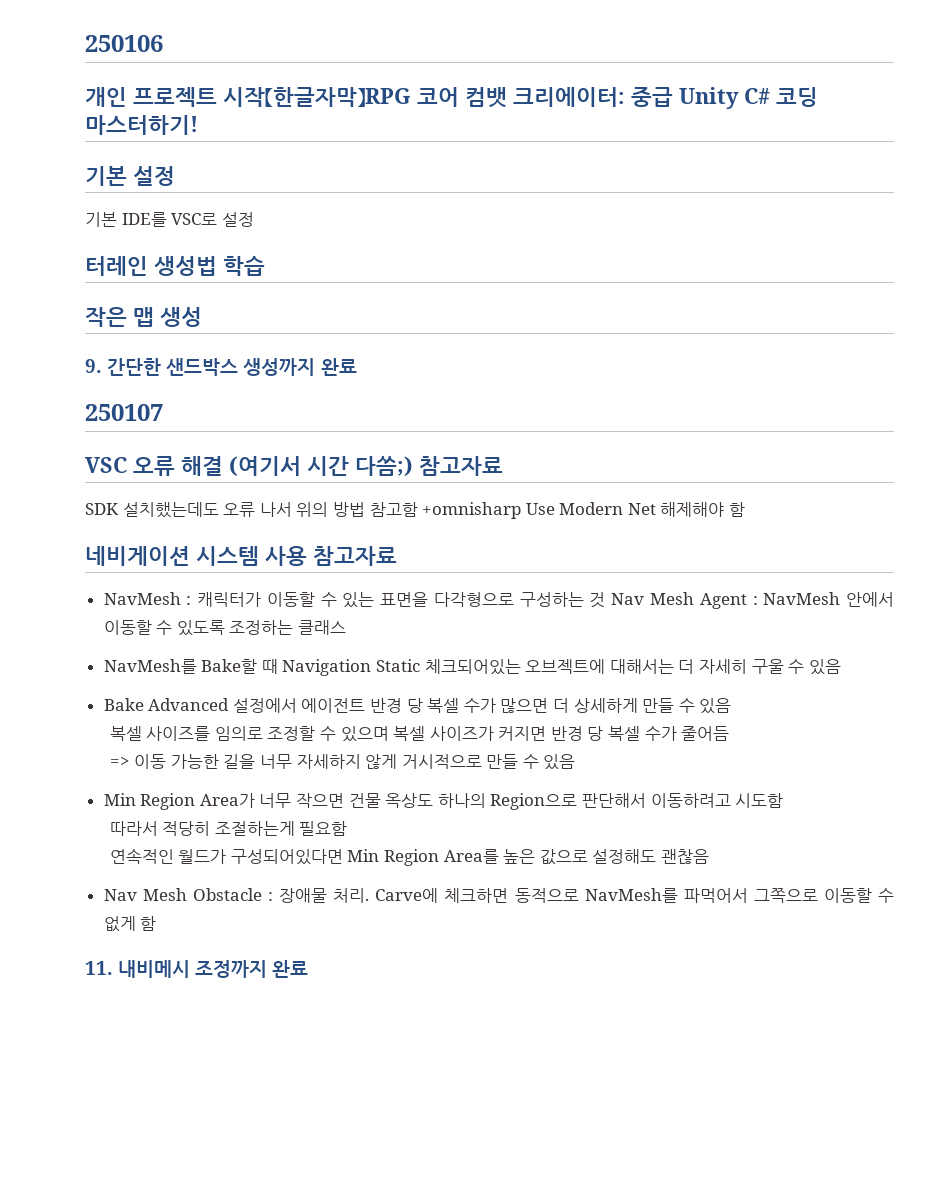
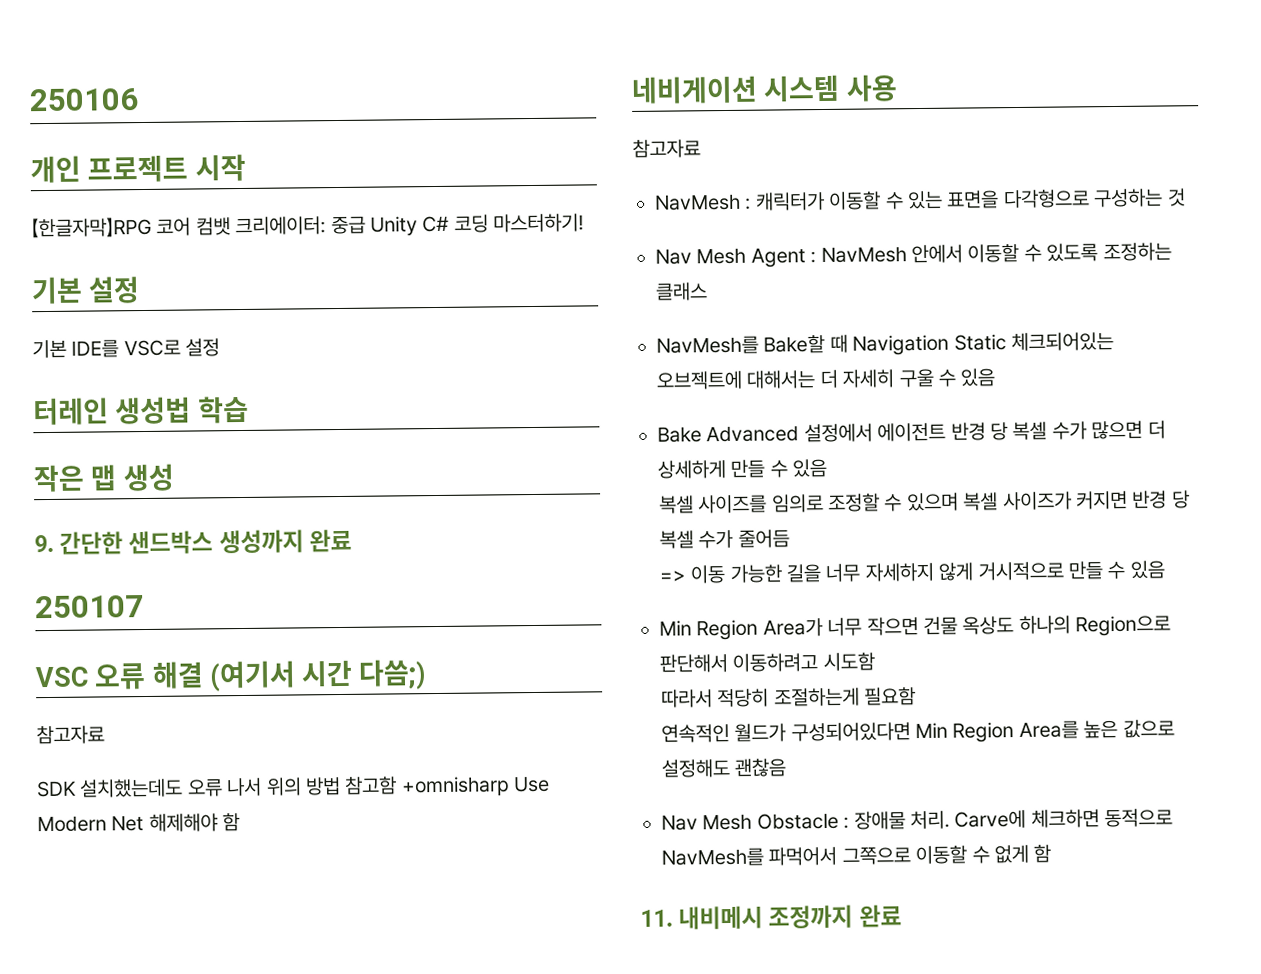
- 개인 프로젝트 시작【한글자막】RPG 코어 컴뱃 크리에이터: 중급 Unity C# 코딩 마스터하기!
+ 개인 프로젝트 시작
+ 【한글자막】RPG 코어 컴뱃 크리에이터: 중급 Unity C# 코딩 마스터하기!
- VSC 오류 해결 (여기서 시간 다씀;) 참고자료
+ VSC 오류 해결 (여기서 시간 다씀;)
+ 참고자료
- 네비게이션 시스템 사용 참고자료
+ 네비게이션 시스템 사용
+ 참고자료
- NavMesh : 캐릭터가 이동할 수 있는 표면을 다각형으로 구성하는 것 Nav Mesh Agent : NavMesh 안에서 이동할 수 있도록 조정하는 클래스
+ NavMesh : 캐릭터가 이동할 수 있는 표면을 다각형으로 구성하는 것
+ Nav Mesh Agent : NavMesh 안에서 이동할 수 있도록 조정하는 클래스

